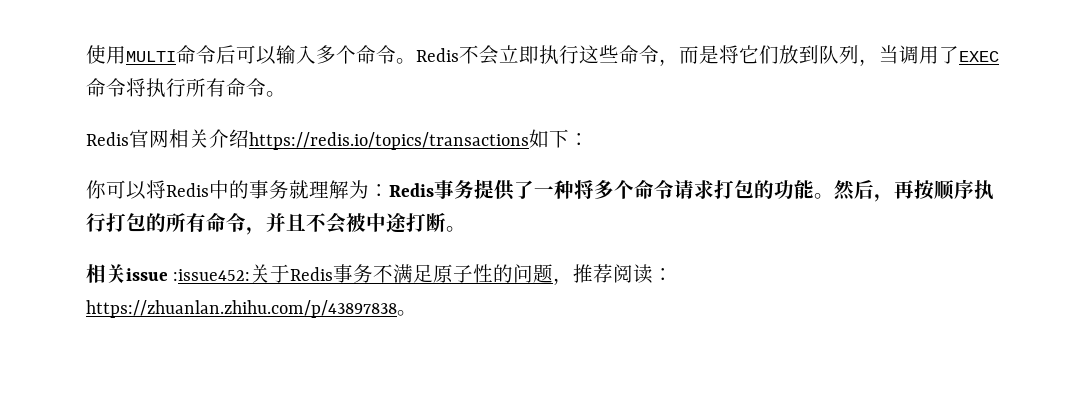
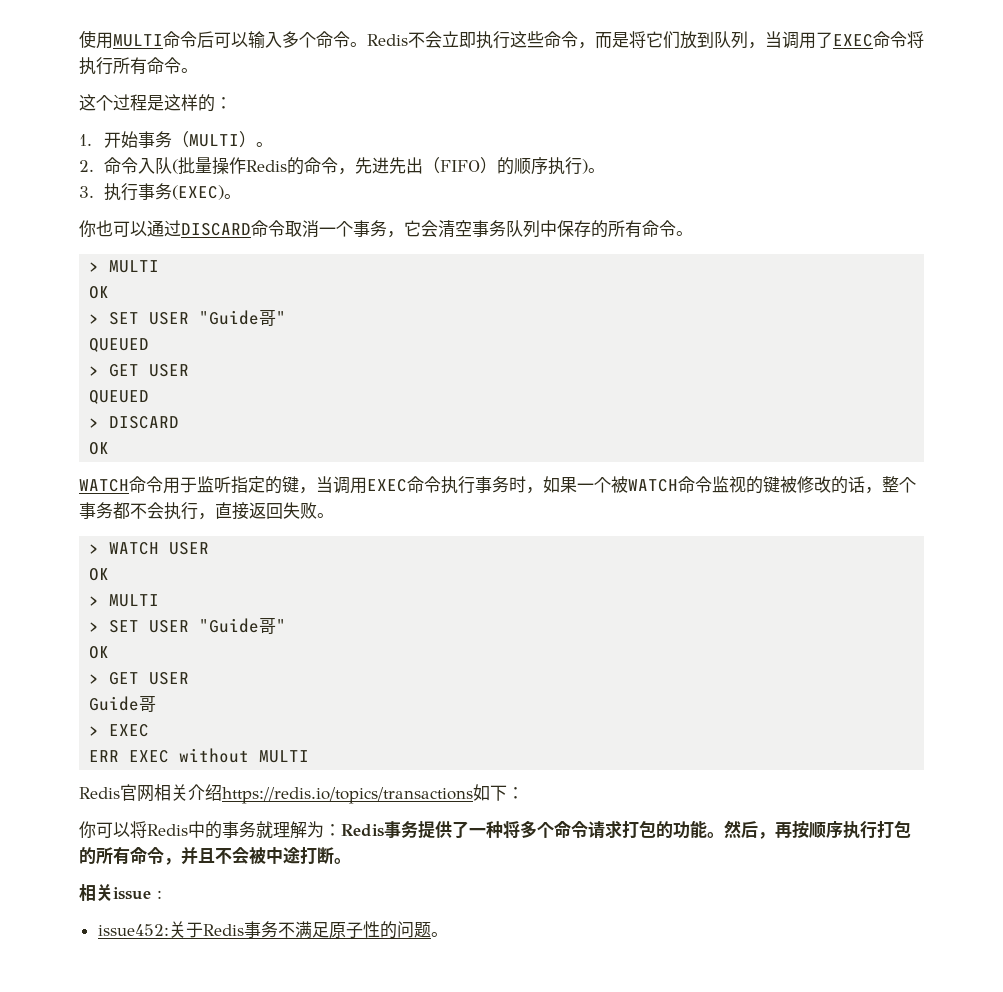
+ 这个过程是这样的：
+ 1.开始事务（MULTI）。
+ 2.命令入队(批量操作Redis的命令，先进先出（FIFO）的顺序执行)。
+ 3.执行事务(EXEC)。
+ 你也可以通过DISCARD命令取消一个事务，它会清空事务队列中保存的所有命令。
+ > MULTI
+ OK
+ > SET USER "Guide哥"
+ QUEUED
+ > GET USER
+ QUEUED
+ > DISCARD
+ OK
+ WATCH命令用于监听指定的键，当调用EXEC命令执行事务时，如果一个被WATCH命令监视的键被修改的话，整个事务都不会执行，直接返回失败。
+ > WATCH USER
+ OK
+ > MULTI
+ > SET USER "Guide哥"
+ OK
+ > GET USER
+ Guide哥
+ > EXEC
+ ERR EXEC without MULTI
- 相关issue :issue452:关于Redis事务不满足原子性的问题，推荐阅读：https://zhuanlan.zhihu.com/p/43897838。
+ 相关issue :
+ issue452:关于Redis事务不满足原子性的问题。

